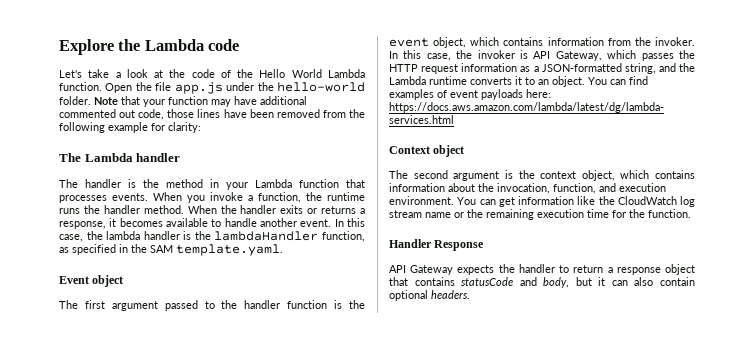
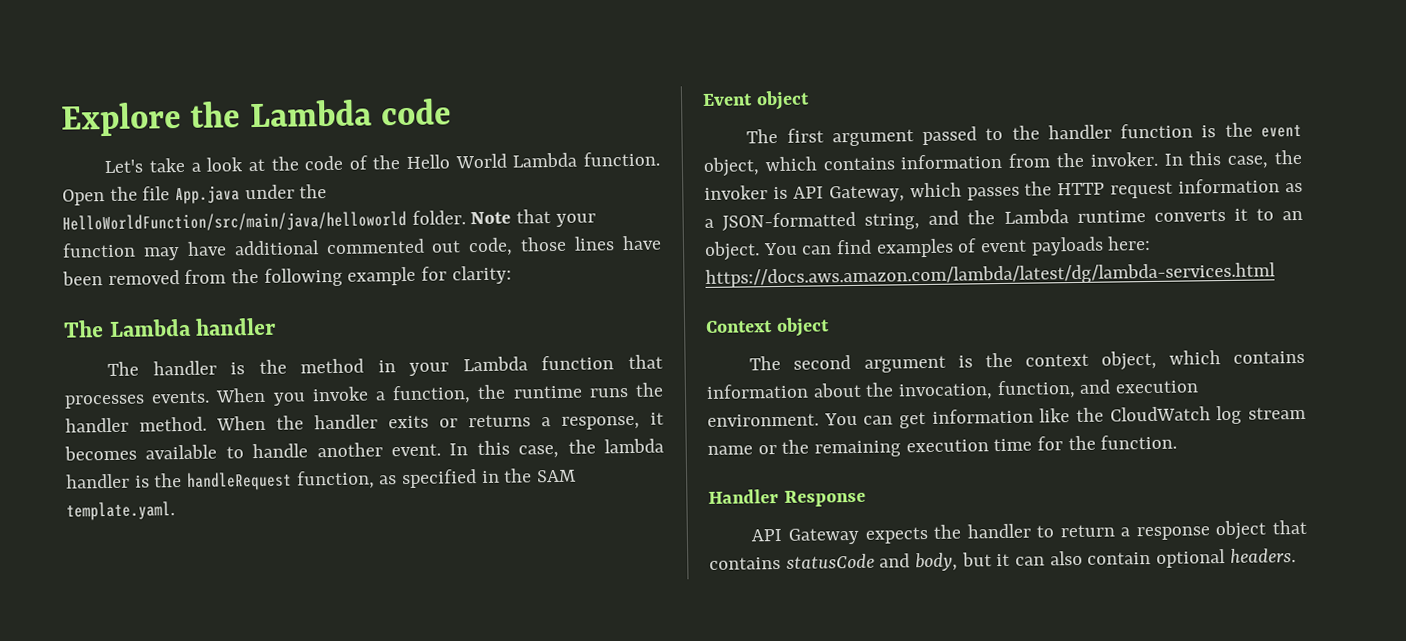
- Open the file app.js under the hello-world folder.
+ Open the file App.java under the HelloWorldFunction/src/main/java/helloworld folder.
- In this case, the lambda handler is the lambdaHandler function, as specified in the SAM template.yaml.
+ In this case, the lambda handler is the handleRequest function, as specified in the SAM template.yaml.

